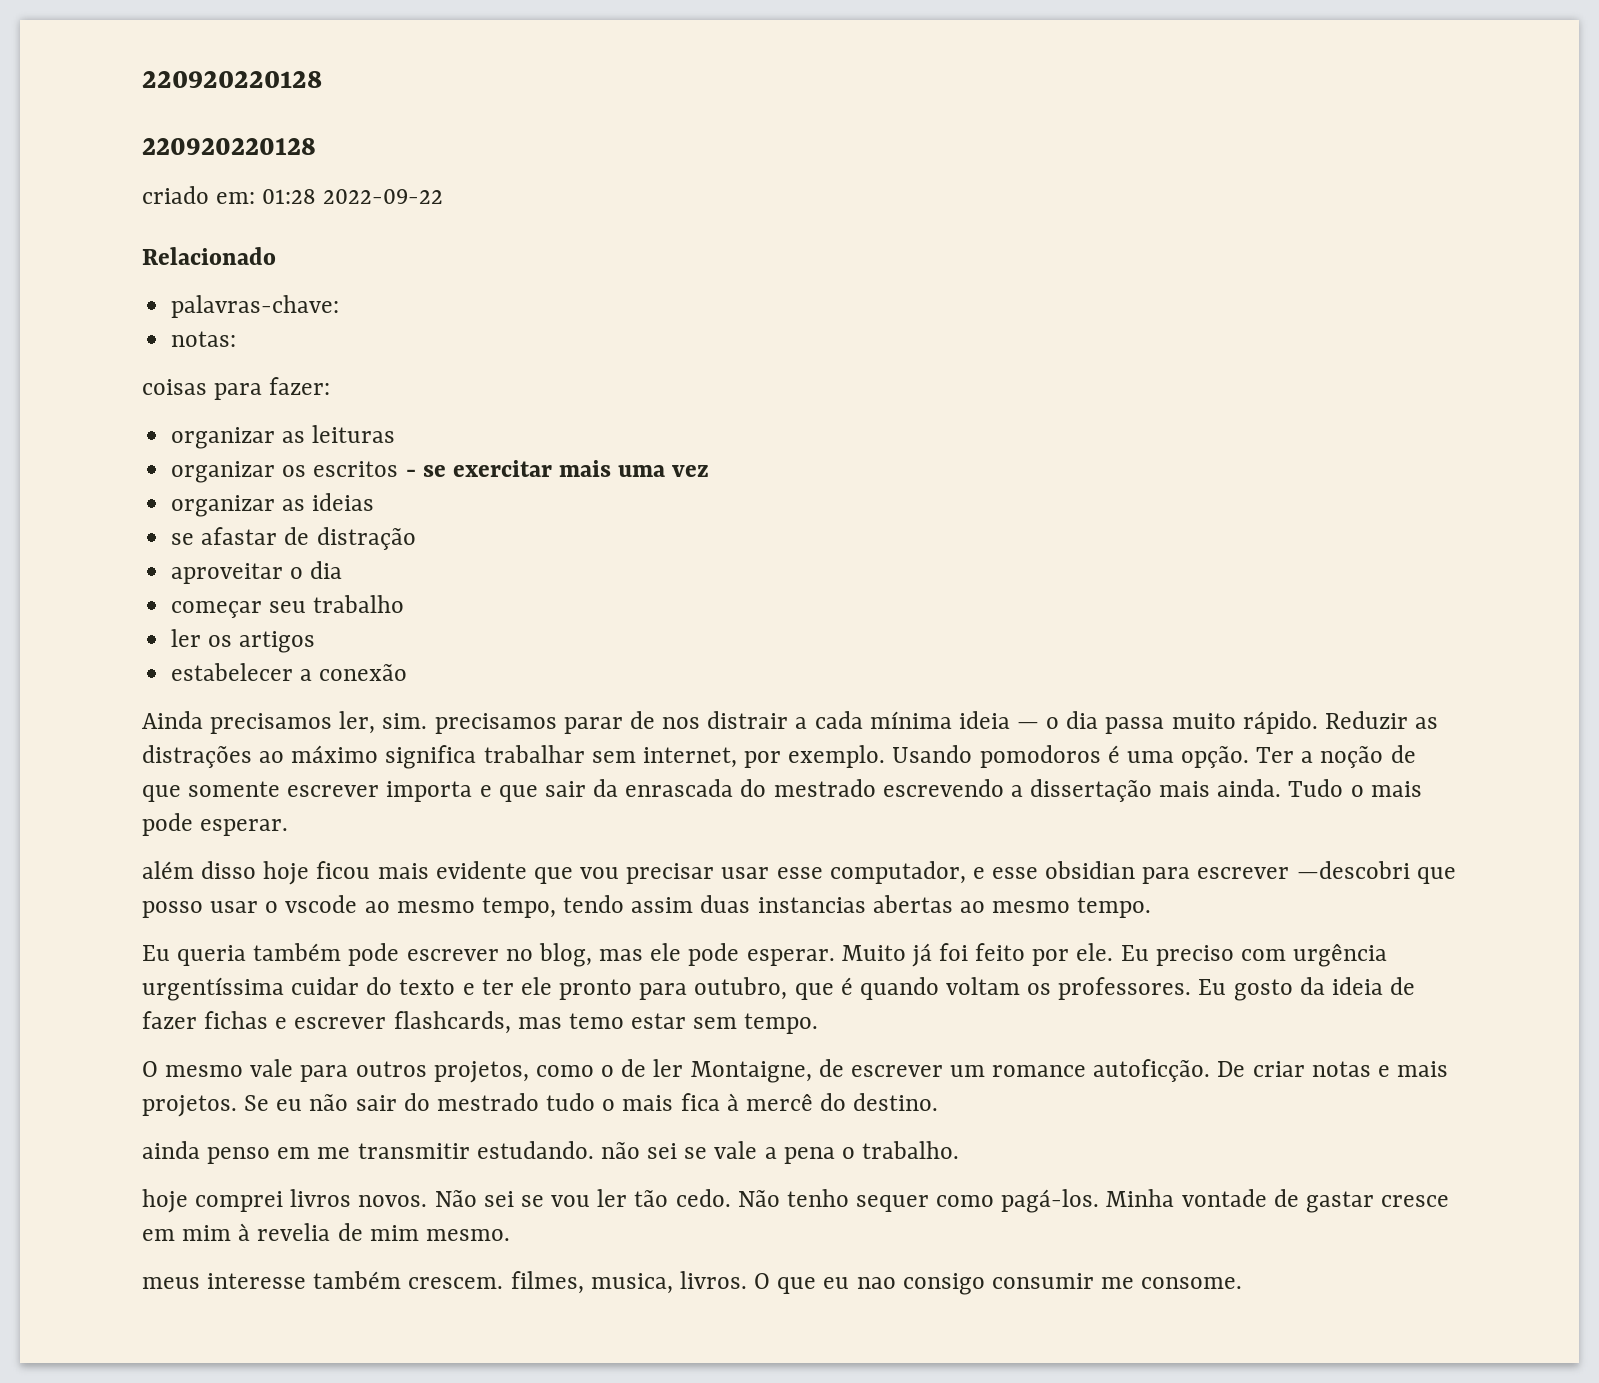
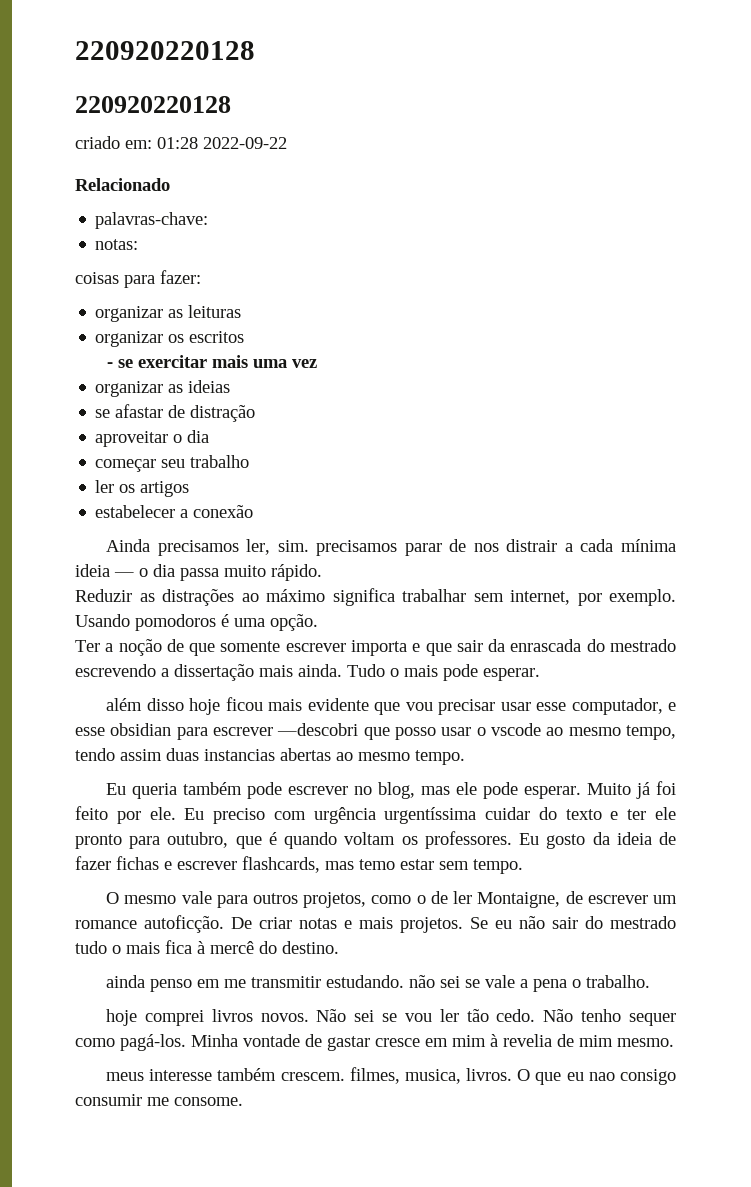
- organizar os escritos - se exercitar mais uma vez
+ organizar os escritos
+ - se exercitar mais uma vez
- Ainda precisamos ler, sim. precisamos parar de nos distrair a cada mínima ideia — o dia passa muito rápido. Reduzir as distrações ao máximo significa trabalhar sem internet, por exemplo.
+ Ainda precisamos ler, sim. precisamos parar de nos distrair a cada mínima ideia — o dia passa muito rápido.
+ Reduzir as distrações ao máximo significa trabalhar sem internet, por exemplo.
- Usando pomodoros é uma opção. Ter a noção de que somente escrever importa e que sair da enrascada do mestrado escrevendo a dissertação mais ainda.
+ Usando pomodoros é uma opção.
+ Ter a noção de que somente escrever importa e que sair da enrascada do mestrado escrevendo a dissertação mais ainda.

